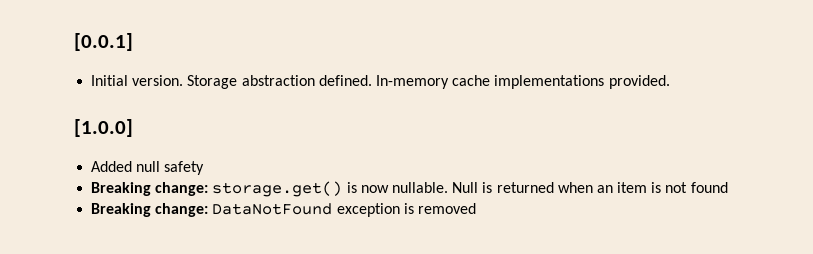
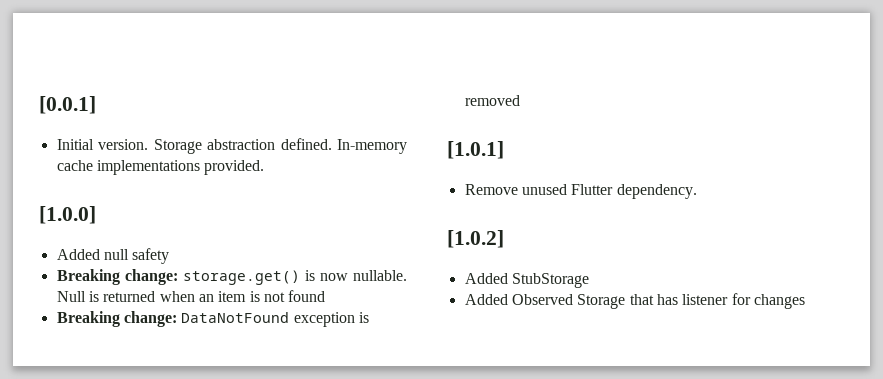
+ [1.0.1]
+ Remove unused Flutter dependency.
+ [1.0.2]
+ Added StubStorage
+ Added Observed Storage that has listener for changes

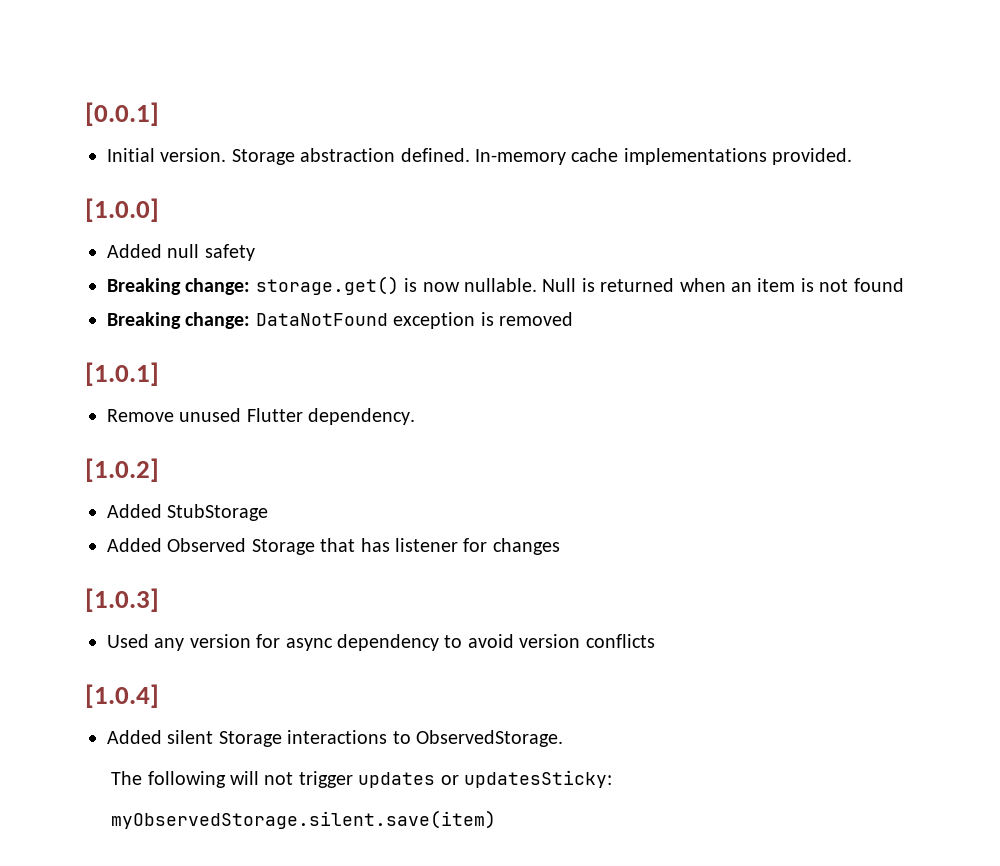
+ [1.0.3]
+ Used any version for async dependency to avoid version conflicts
+ [1.0.4]
+ Added silent Storage interactions to ObservedStorage.
+ The following will not trigger updates or updatesSticky:
+ myObservedStorage.silent.save(item)

